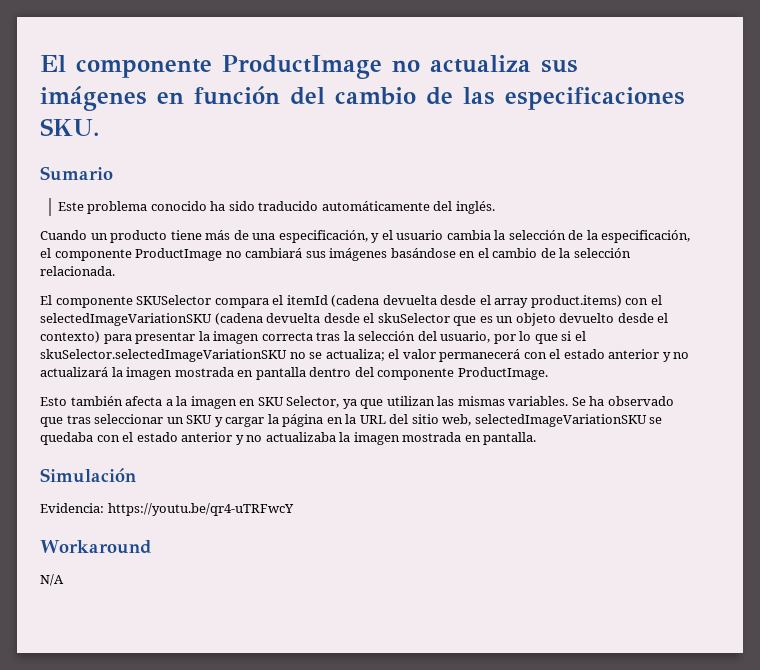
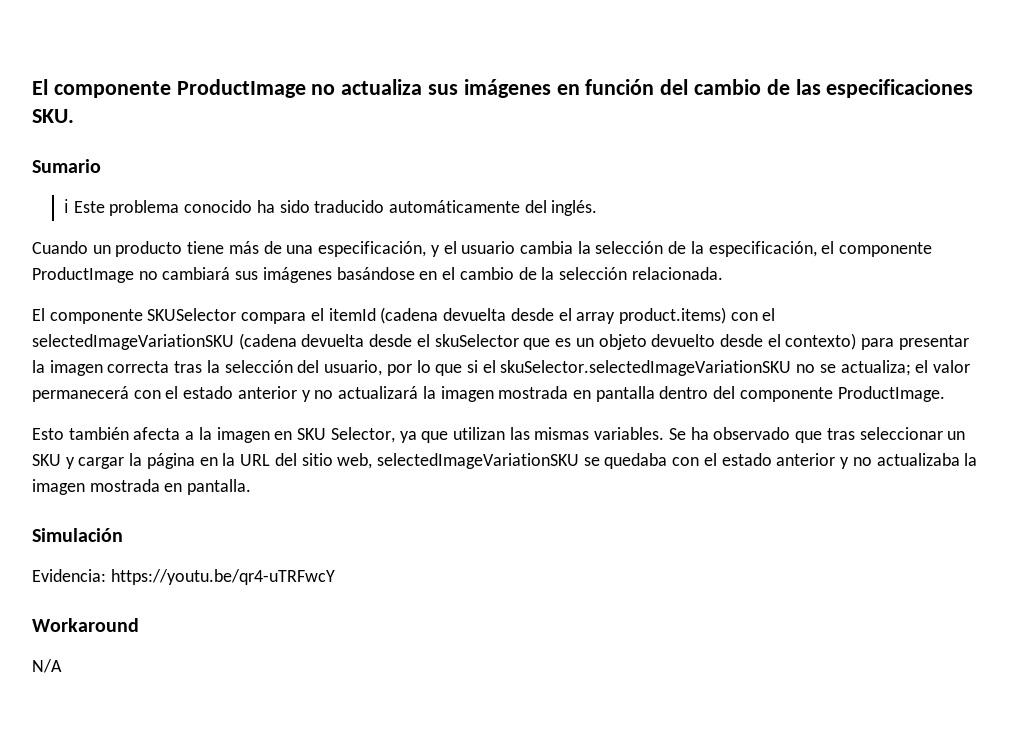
- Este problema conocido ha sido traducido automáticamente del inglés.
+ ℹ Este problema conocido ha sido traducido automáticamente del inglés.

